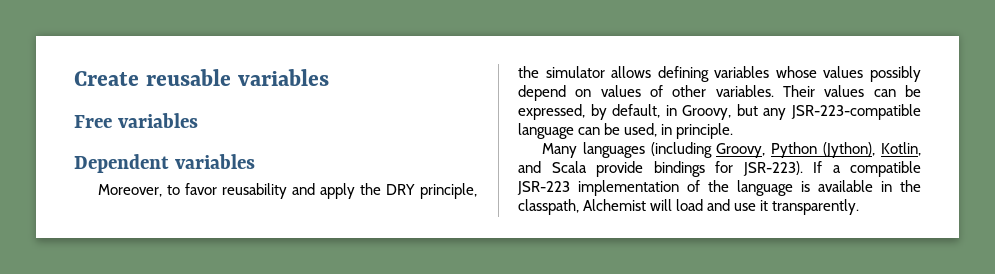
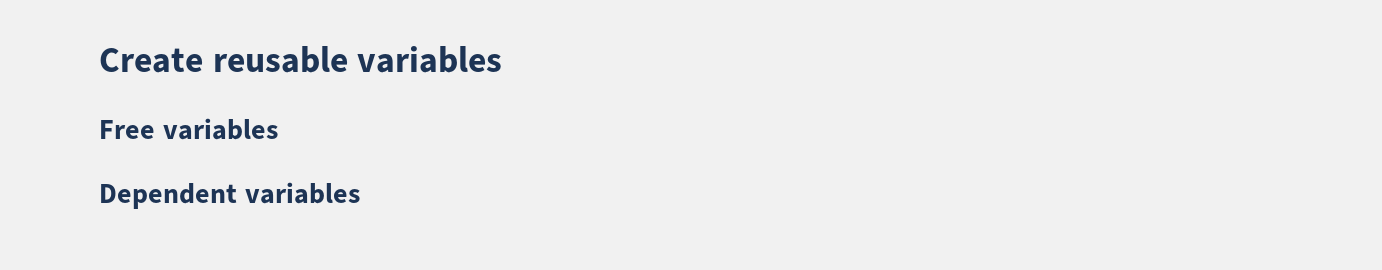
- Moreover, to favor reusability and apply the DRY principle, the simulator allows defining variables whose values possibly depend on values of other variables. Their values can be expressed, by default, in Groovy, but any JSR-223-compatible language can be used, in principle.
- Many languages (including Groovy, Python (Jython), Kotlin, and Scala provide bindings for JSR-223). If a compatible JSR-223 implementation of the language is available in the classpath, Alchemist will load and use it transparently.

